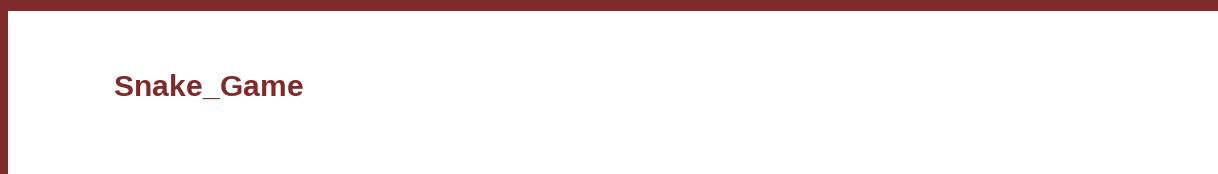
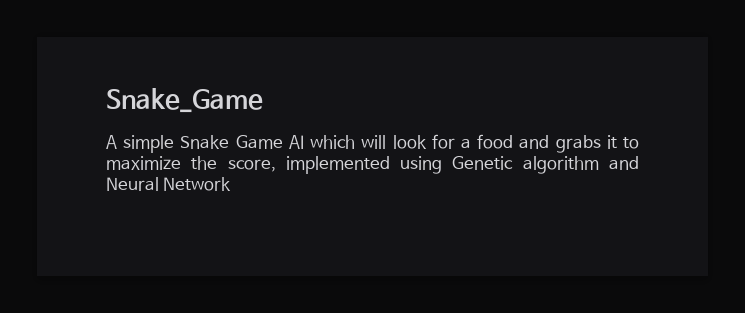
+ A simple Snake Game AI which will look for a food and grabs it to maximize the score, implemented using Genetic algorithm and Neural Network

